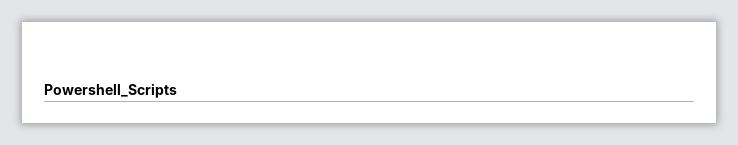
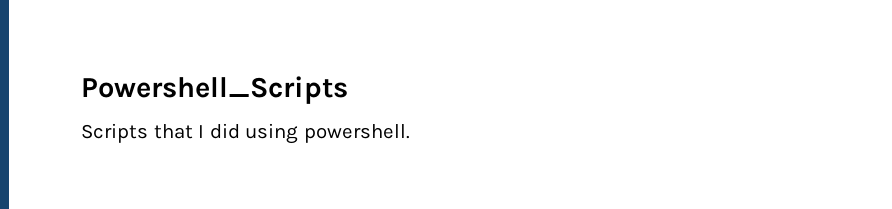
+ Scripts that I did using powershell.

